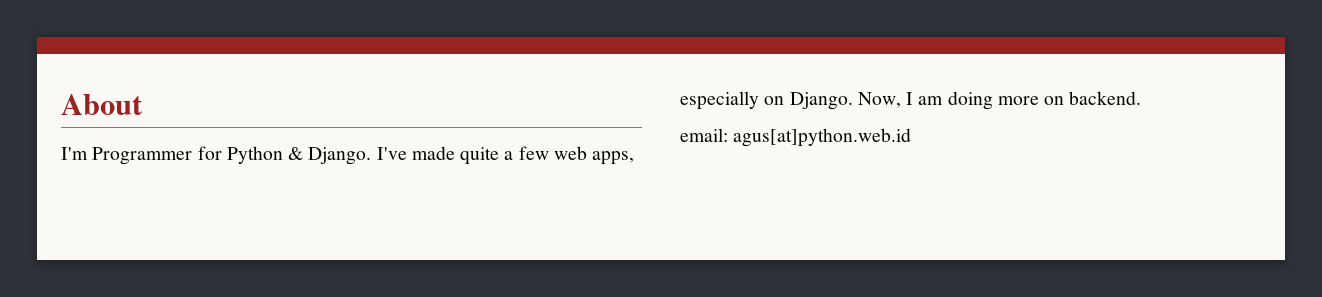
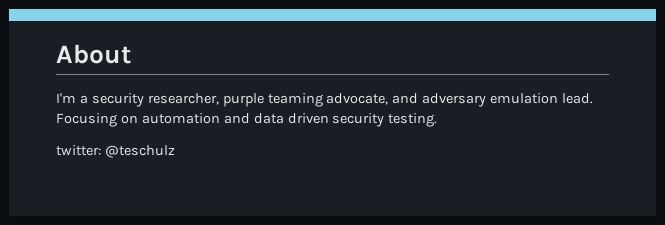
- I'm Programmer for Python & Django. I've made quite a few web apps, especially on Django. Now, I am doing more on backend.
- email: agus[at]python.web.id
+ I'm a security researcher, purple teaming advocate, and adversary emulation lead. Focusing on automation and data driven security testing.
+ twitter: @teschulz

